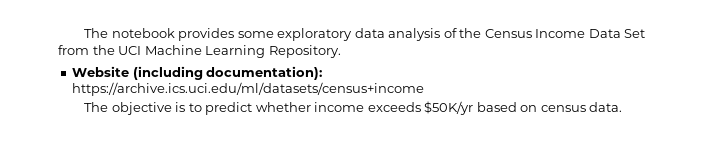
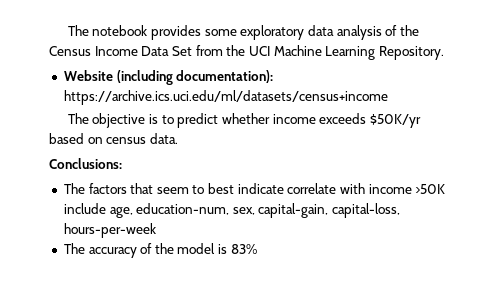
+ Conclusions:
+ The factors that seem to best indicate correlate with income >50K include age, education-num, sex, capital-gain, capital-loss, hours-per-week
+ The accuracy of the model is 83%

